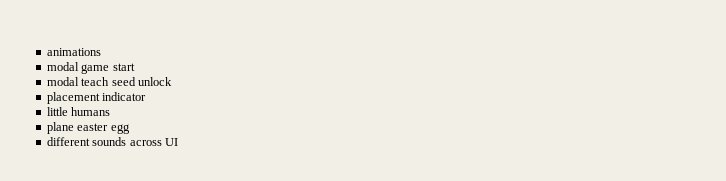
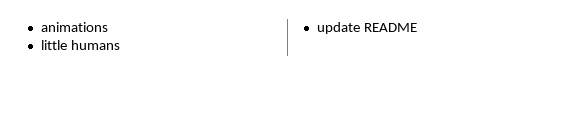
- modal game start
- modal teach seed unlock
- placement indicator
  little humans
- plane easter egg
- different sounds across UI
+ update README

